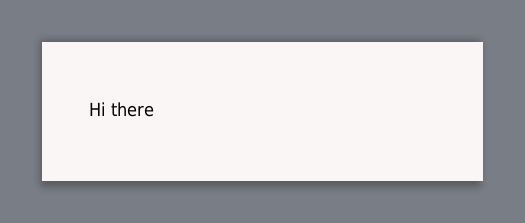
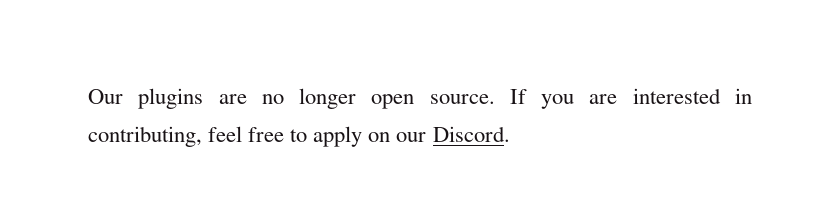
- Hi there
+ Our plugins are no longer open source. If you are interested in contributing, feel free to apply on our Discord.

